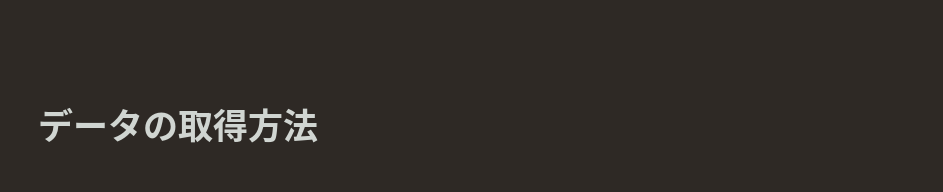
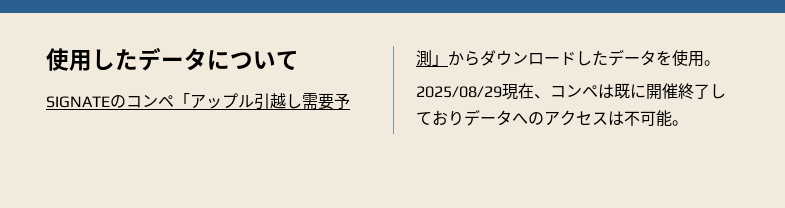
- データの取得方法
+ 使用したデータについて
+ SIGNATEのコンペ「アップル引越し需要予測」からダウンロードしたデータを使用。
+ 2025/08/29現在、コンペは既に開催終了しておりデータへのアクセスは不可能。

